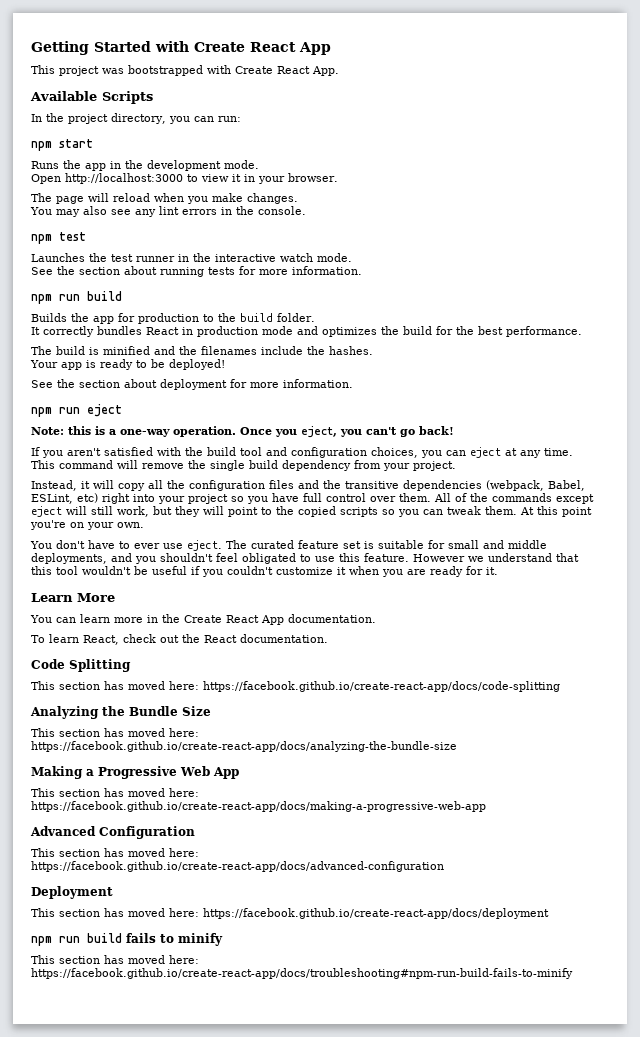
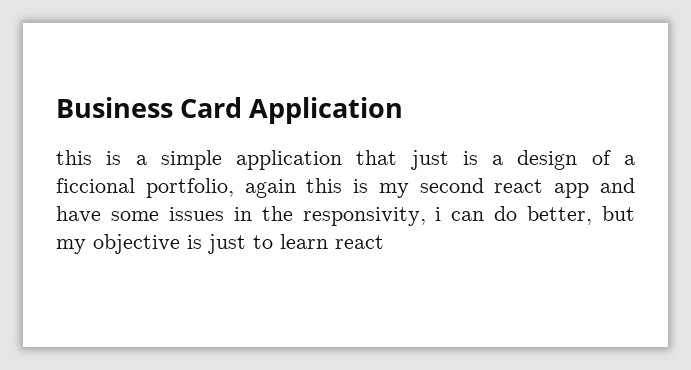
- Getting Started with Create React App
- This project was bootstrapped with Create React App.
- Available Scripts
- In the project directory, you can run:
- npm start
- Runs the app in the development mode.
- Open http://localhost:3000 to view it in your browser.
- The page will reload when you make changes.
- You may also see any lint errors in the console.
- npm test
- Launches the test runner in the interactive watch mode.
- See the section about running tests for more information.
- npm run build
- Builds the app for production to the build folder.
- It correctly bundles React in production mode and optimizes the build for the best performance.
- The build is minified and the filenames include the hashes.
- Your app is ready to be deployed!
- See the section about deployment for more information.
- npm run eject
- Note: this is a one-way operation. Once you eject, you can't go back!
- If you aren't satisfied with the build tool and configuration choices, you can eject at any time. This command will remove the single build dependency from your project.
- Instead, it will copy all the configuration files and the transitive dependencies (webpack, Babel, ESLint, etc) right into your project so you have full control over them. All of the commands except eject will still work, but they will point to the copied scripts so you can tweak them. At this point you're on your own.
- You don't have to ever use eject. The curated feature set is suitable for small and middle deployments, and you shouldn't feel obligated to use this feature. However we understand that this tool wouldn't be useful if you couldn't customize it when you are ready for it.
- Learn More
- You can learn more in the Create React App documentation.
- To learn React, check out the React documentation.
- Code Splitting
- This section has moved here: https://facebook.github.io/create-react-app/docs/code-splitting
- Analyzing the Bundle Size
- This section has moved here: https://facebook.github.io/create-react-app/docs/analyzing-the-bundle-size
- Making a Progressive Web App
- This section has moved here: https://facebook.github.io/create-react-app/docs/making-a-progressive-web-app
- Advanced Configuration
- This section has moved here: https://facebook.github.io/create-react-app/docs/advanced-configuration
- Deployment
- This section has moved here: https://facebook.github.io/create-react-app/docs/deployment
- npm run build fails to minify
- This section has moved here: https://facebook.github.io/create-react-app/docs/troubleshooting#npm-run-build-fails-to-minify
+ Business Card Application
+ this is a simple application that just is a design of a ficcional portfolio, again this is my second react app and have some issues in the responsivity, i can do better, but my objective is just to learn react

